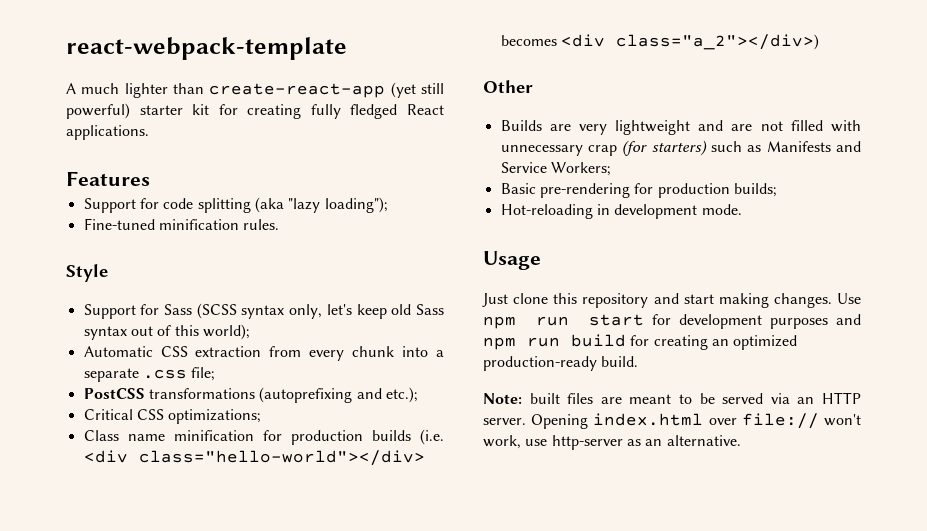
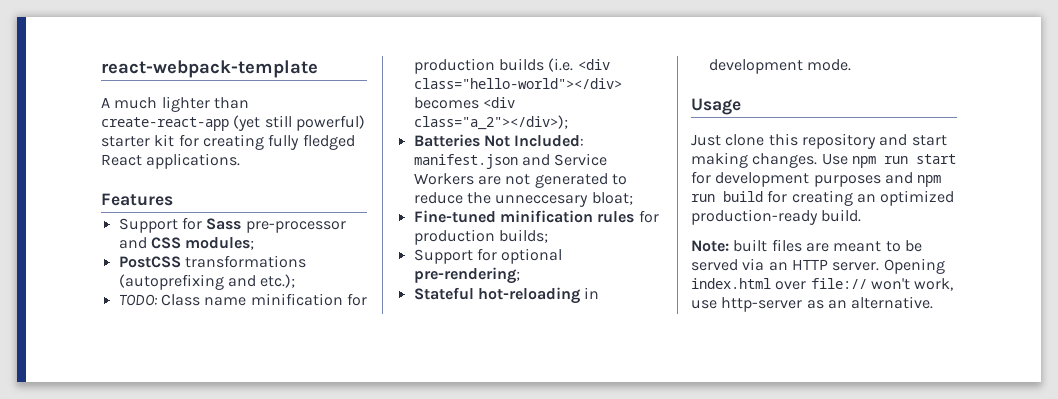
- Support for code splitting (aka "lazy loading");
- Fine-tuned minification rules.
- Style
- Support for Sass (SCSS syntax only, let's keep old Sass syntax out of this world);
- Automatic CSS extraction from every chunk into a separate .css file;
+ Support for Sass pre-processor and CSS modules;
- Critical CSS optimizations;
- Class name minification for production builds (i.e. <div class="hello-world"></div> becomes <div class="a_2"></div>)
- Other
- Builds are very lightweight and are not filled with unnecessary crap (for starters) such as Manifests and Service Workers;
- Basic pre-rendering for production builds;
- Hot-reloading in development mode.
+ TODO: Class name minification for production builds (i.e. <div class="hello-world"></div> becomes <div class="a_2"></div>);
+ Batteries Not Included: manifest.json and Service Workers are not generated to reduce the unneccesary bloat;
+ Fine-tuned minification rules for production builds;
+ Support for optional pre-rendering;
+ Stateful hot-reloading in development mode.

